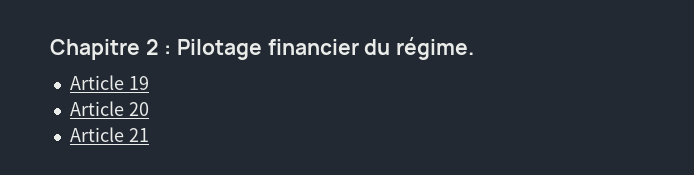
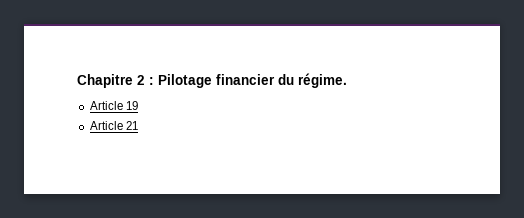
- Article 20

